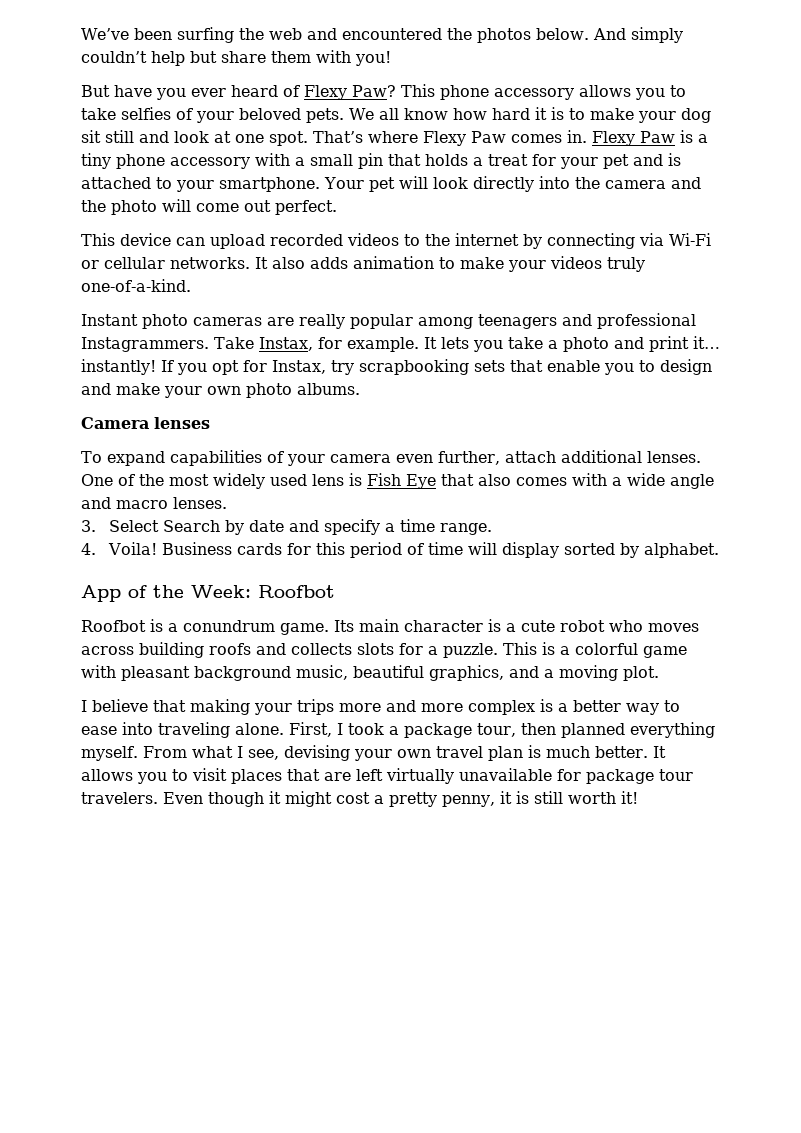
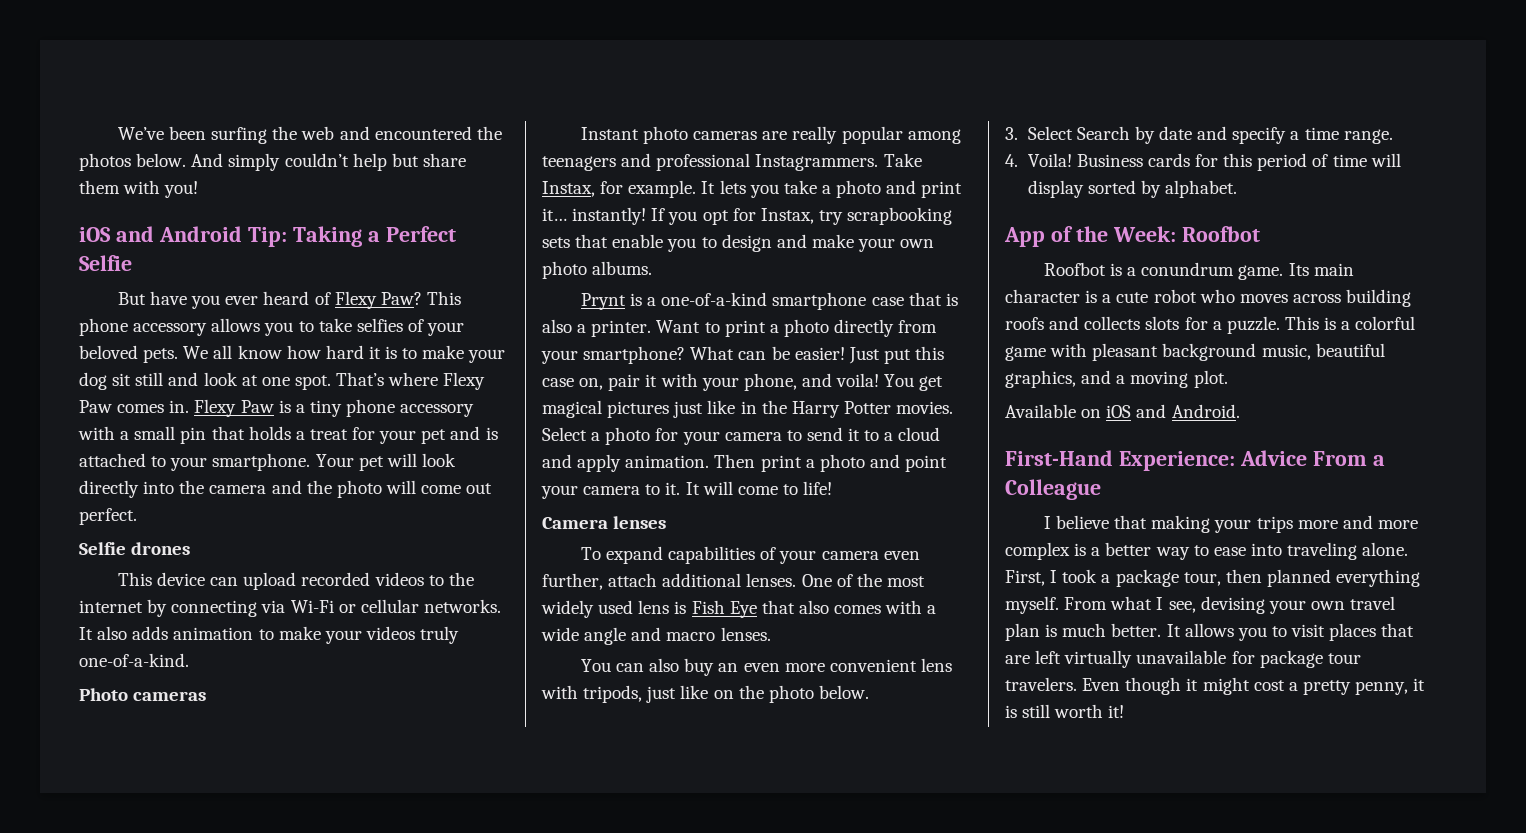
+ iOS and Android Tip: Taking a Perfect Selfie
+ Selfie drones
+ Photo cameras
+ Prynt is a one-of-a-kind smartphone case that is also a printer. Want to print a photo directly from your smartphone? What can be easier! Just put this case on, pair it with your phone, and voila! You get magical pictures just like in the Harry Potter movies. Select a photo for your camera to send it to a cloud and apply animation. Then print a photo and point your camera to it. It will come to life!
+ You can also buy an even more convenient lens with tripods, just like on the photo below.
+ Available on iOS and Android.
+ First-Hand Experience: Advice From a Colleague

